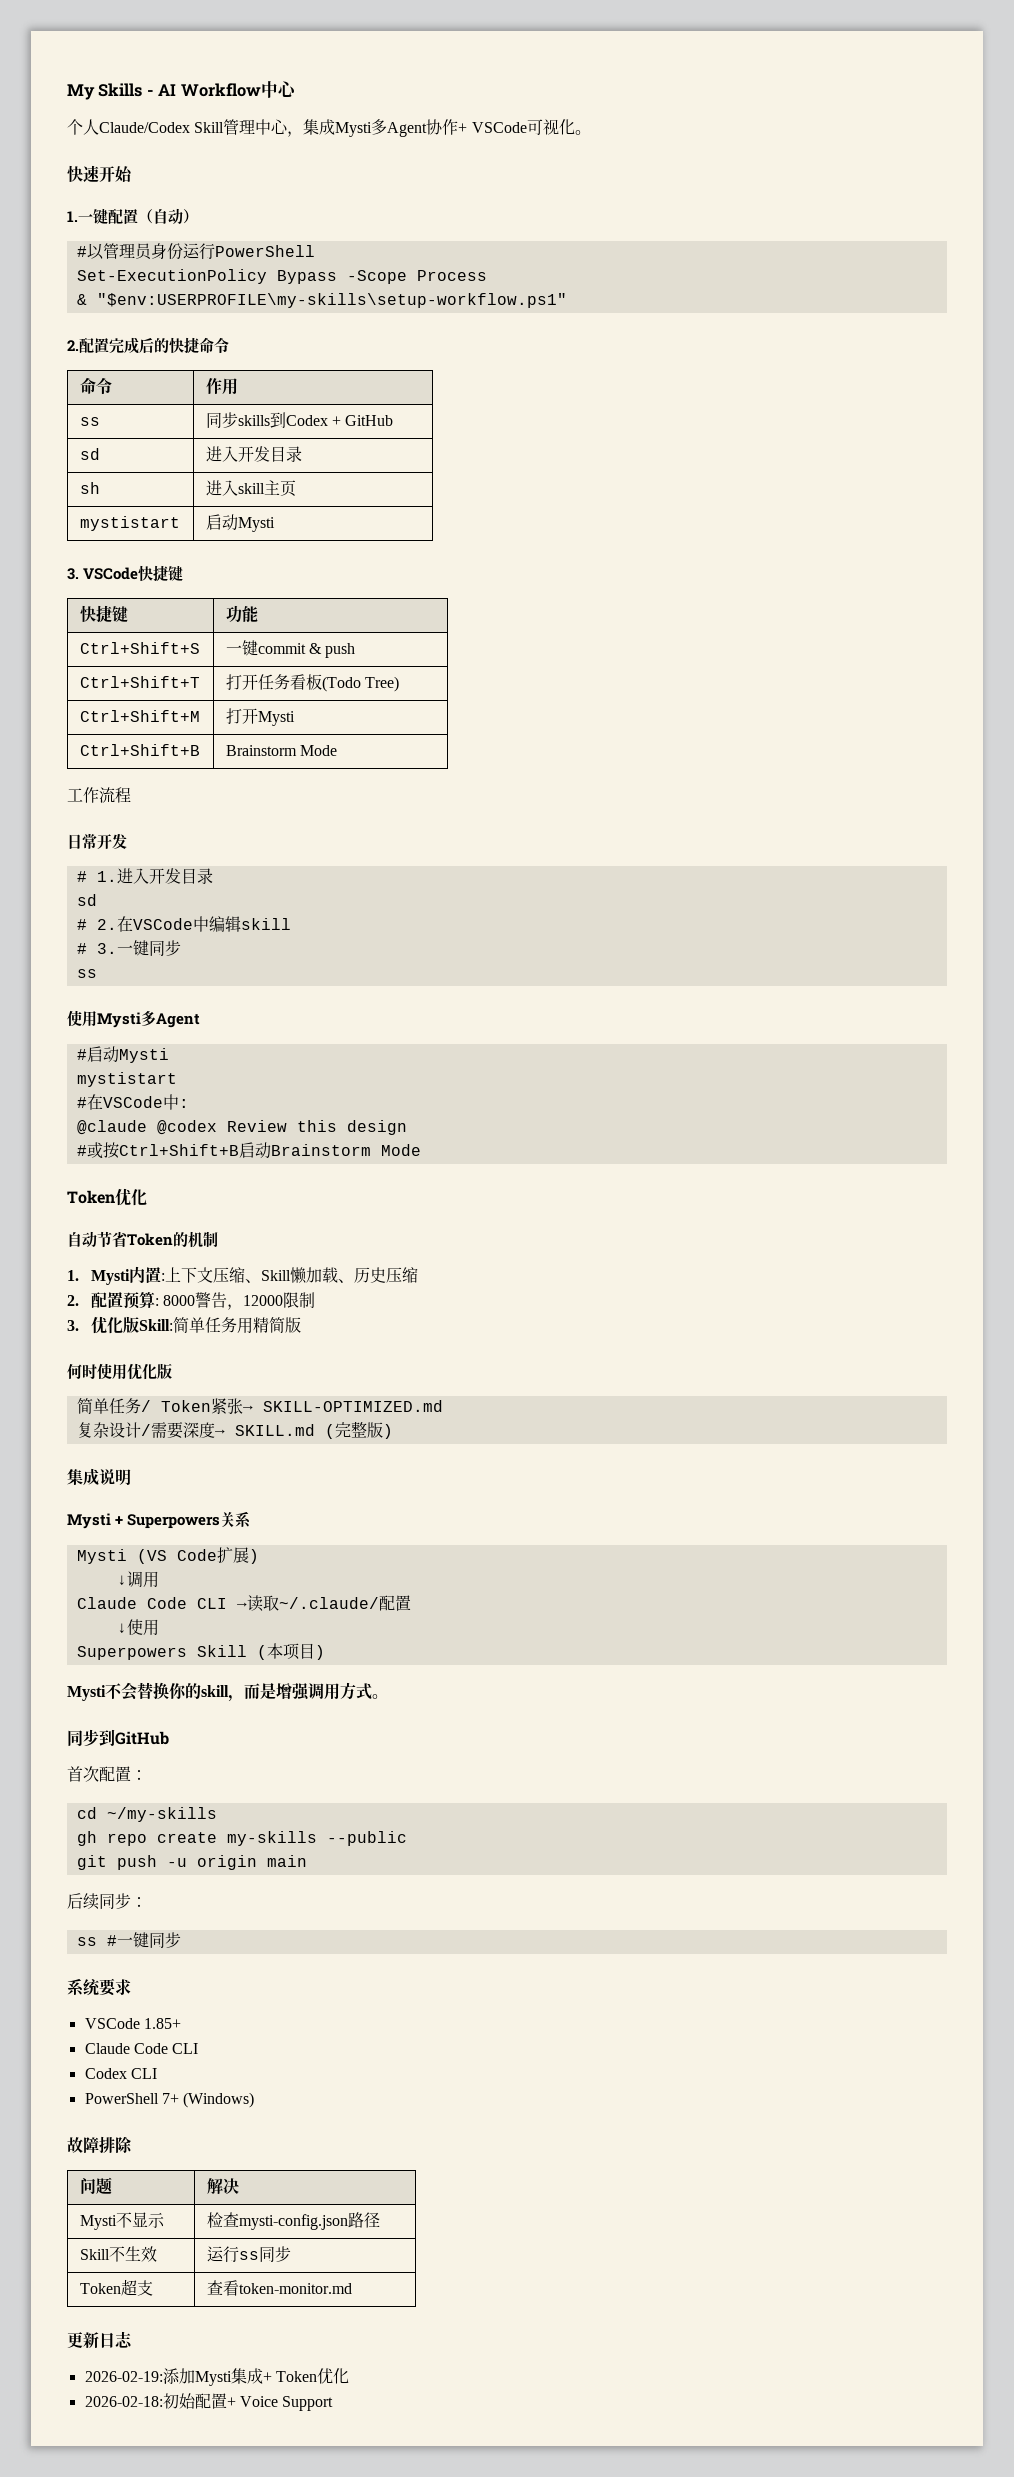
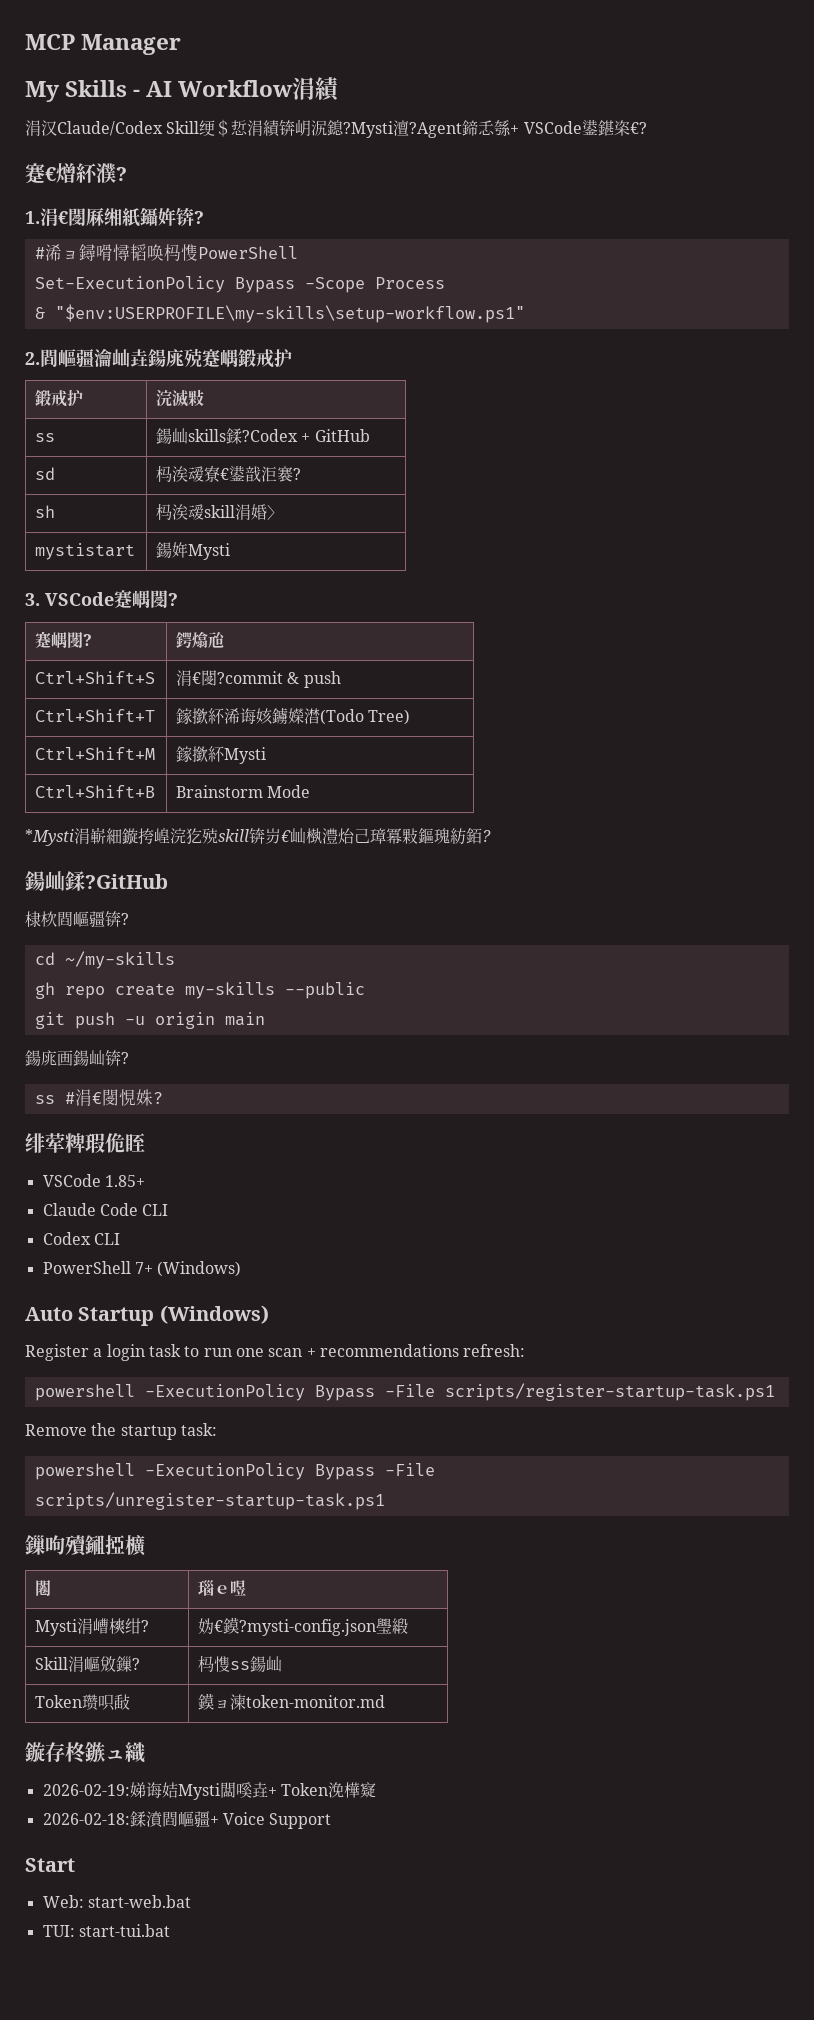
+ MCP Manager
- My Skills - AI Workflow中心
- 个人Claude/Codex Skill管理中心，集成Mysti多Agent协作+ VSCode可视化。
- 快速开始
- 1.一键配置（自动）
- #以管理员身份运行PowerShell
+ My Skills - AI Workflow涓績
+ 涓汉Claude/Codex Skill绠＄悊涓績锛岄泦鎴?Mysti澶?Agent鍗忎綔+ VSCode鍙鍖栥€?
+ 蹇€熷紑濮?
+ 1.涓€閿厤缃紙鑷姩锛?
+ #浠ョ鐞嗗憳韬唤杩愯PowerShell
- 2.配置完成后的快捷命令
- 命令 | 作用
- ss | 同步skills到Codex + GitHub
- sd | 进入开发目录
- sh | 进入skill主页
+ 2.閰嶇疆瀹屾垚鍚庣殑蹇嵎鍛戒护
+ 鍛戒护 | 浣滅敤
+ ss | 鍚屾skills鍒?Codex + GitHub
+ sd | 杩涘叆寮€鍙戠洰褰?
+ sh | 杩涘叆skill涓婚〉
- mystistart | 启动Mysti
+ mystistart | 鍚姩Mysti
- 3. VSCode快捷键
- 快捷键 | 功能
- Ctrl+Shift+S | 一键commit & push
+ 3. VSCode蹇嵎閿?
+ 蹇嵎閿? | 鍔熻兘
+ Ctrl+Shift+S | 涓€閿?commit & push
- Ctrl+Shift+T | 打开任务看板(Todo Tree)
+ Ctrl+Shift+T | 鎵撳紑浠诲姟鐪嬫澘(Todo Tree)
- Ctrl+Shift+M | 打开Mysti
+ Ctrl+Shift+M | 鎵撳紑Mysti
- 工作流程
- 日常开发
- # 1.进入开发目录
- sd
- # 2.在VSCode中编辑skill
- # 3.一键同步
- ss
- 使用Mysti多Agent
- #启动Mysti
- mystistart
- #在VSCode中:
- @claude @codex Review this design
- #或按Ctrl+Shift+B启动Brainstorm Mode
- Token优化
- 自动节省Token的机制
- 1. Mysti内置:上下文压缩、Skill懒加载、历史压缩
- 2.配置预算: 8000警告，12000限制
- 3.优化版Skill:简单任务用精简版
- 何时使用优化版
- 简单任务/ Token紧张→ SKILL-OPTIMIZED.md
- 复杂设计/需要深度→ SKILL.md (完整版)
- 集成说明
- Mysti + Superpowers关系
- Mysti (VS Code扩展)
- ↓调用
- Claude Code CLI →读取~/.claude/配置
- ↓使用
- Superpowers Skill (本项目)
- Mysti不会替换你的skill，而是增强调用方式。
- 同步到GitHub
- 首次配置：
+ *Mysti涓嶄細鏇挎崲浣犵殑skill锛岃€屾槸澧炲己璋冪敤鏂瑰紡銆?
+ 鍚屾鍒?GitHub
+ 棣栨閰嶇疆锛?
- 后续同步：
- ss #一键同步
- 系统要求
+ 鍚庣画鍚屾锛?
+ ss #涓€閿悓姝?
+ 绯荤粺瑕佹眰
- 故障排除
- 问题 | 解决
- Mysti不显示 | 检查mysti-config.json路径
- Skill不生效 | 运行ss同步
- Token超支 | 查看token-monitor.md
- 更新日志
- 2026-02-19:添加Mysti集成+ Token优化
+ Auto Startup (Windows)
+ Register a login task to run one scan + recommendations refresh:
+ powershell -ExecutionPolicy Bypass -File scripts/register-startup-task.ps1
+ Remove the startup task:
+ powershell -ExecutionPolicy Bypass -File scripts/unregister-startup-task.ps1
+ 鏁呴殰鎺掗櫎
+ 闂 | 瑙ｅ喅
+ Mysti涓嶆樉绀? | 妫€鏌?mysti-config.json璺緞
+ Skill涓嶇敓鏁? | 杩愯ss鍚屾
+ Token瓒呮敮 | 鏌ョ湅token-monitor.md
+ 鏇存柊鏃ュ織
+ 2026-02-19:娣诲姞Mysti闆嗘垚+ Token浼樺寲
- 2026-02-18:初始配置+ Voice Support
+ 2026-02-18:鍒濆閰嶇疆+ Voice Support
+ Start
+ Web: start-web.bat
+ TUI: start-tui.bat

